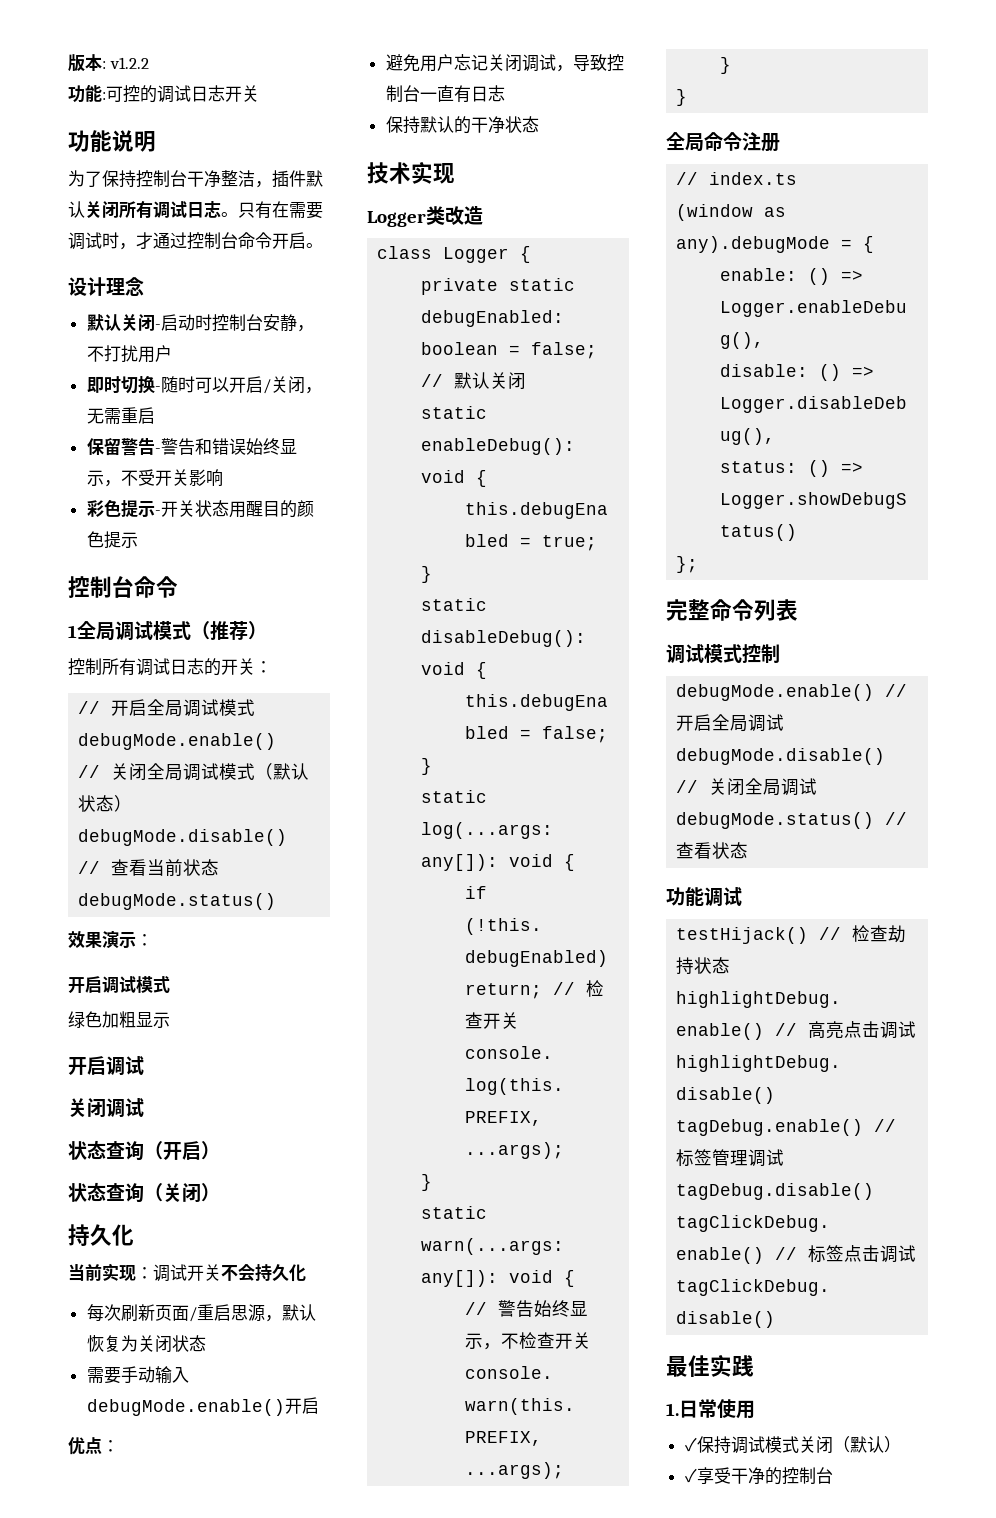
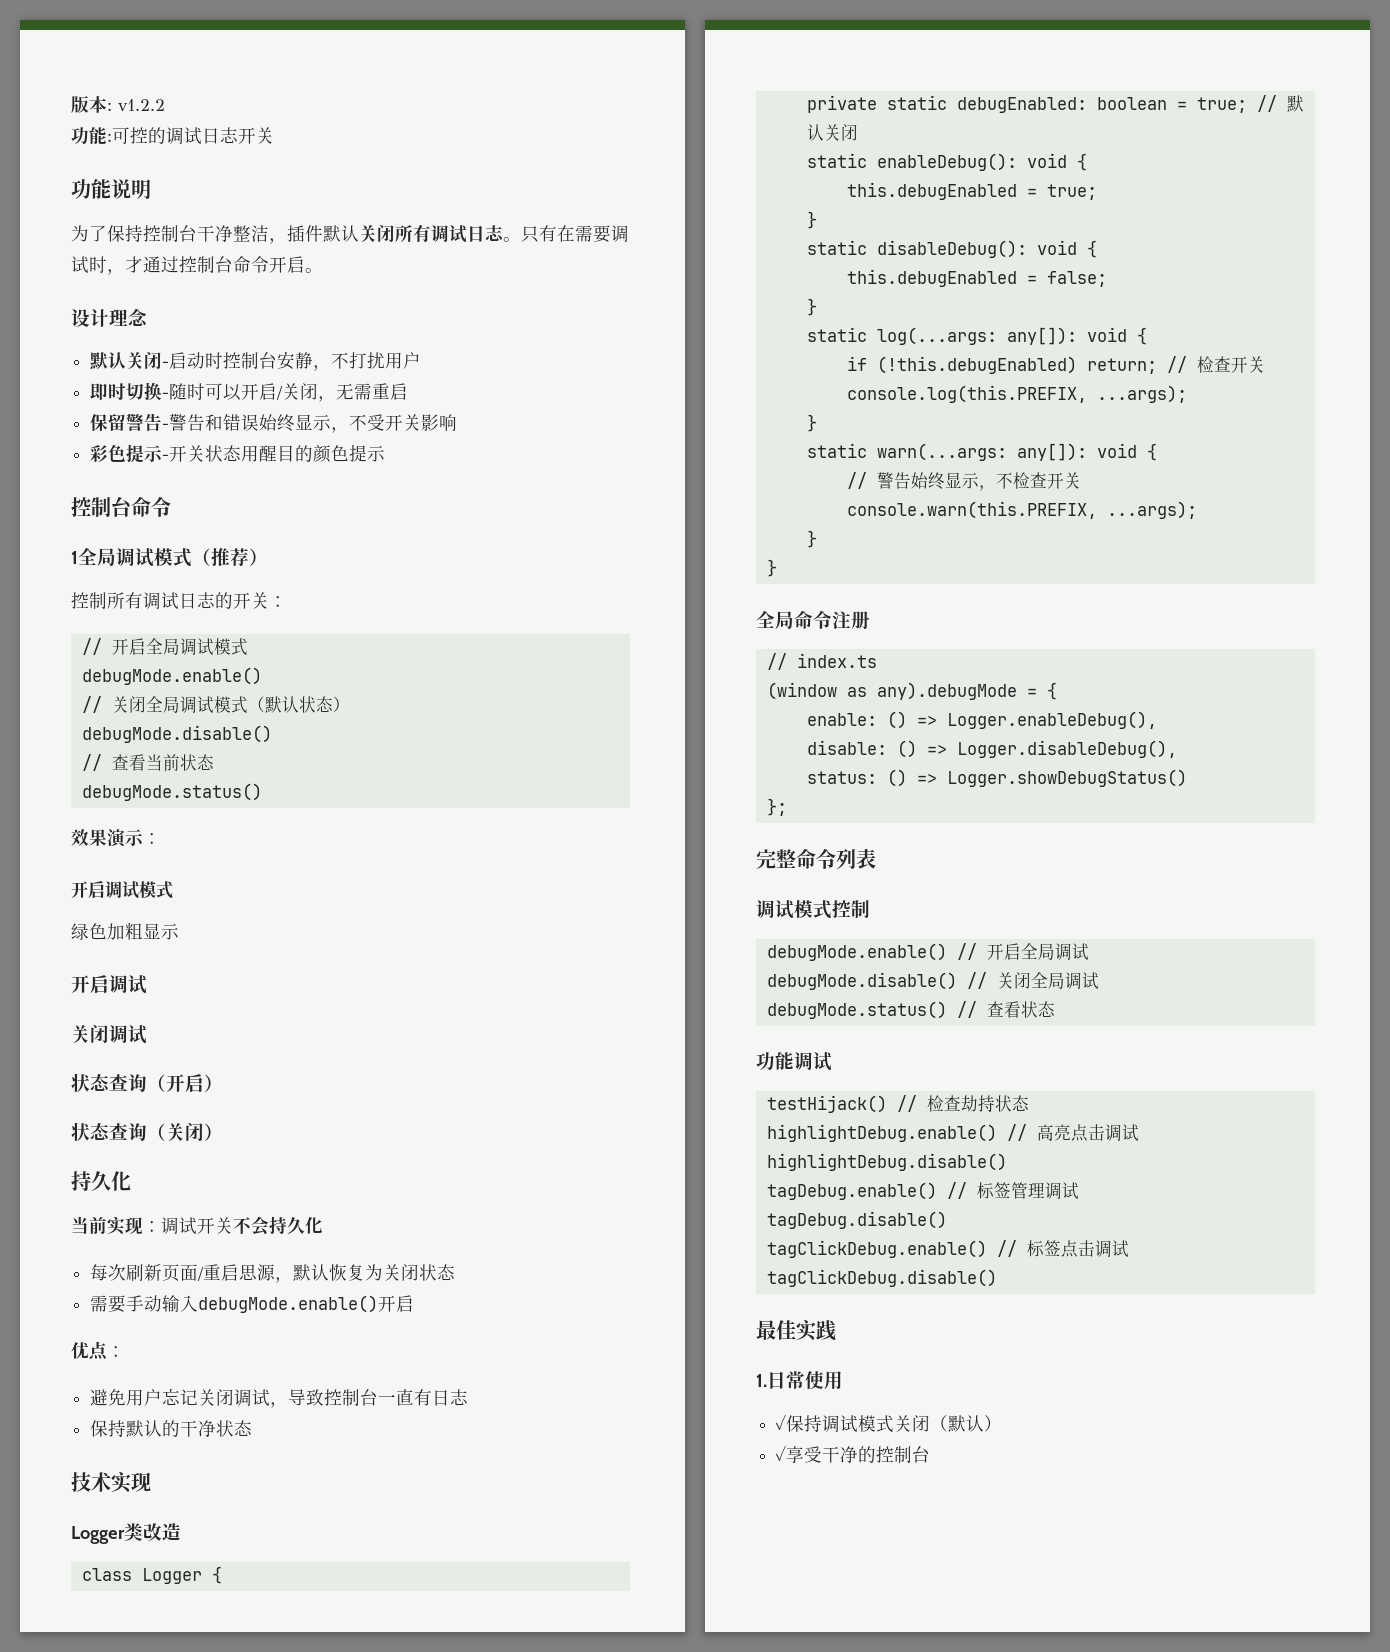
- private static debugEnabled: boolean = false; // 默认关闭
+ private static debugEnabled: boolean = true; // 默认关闭

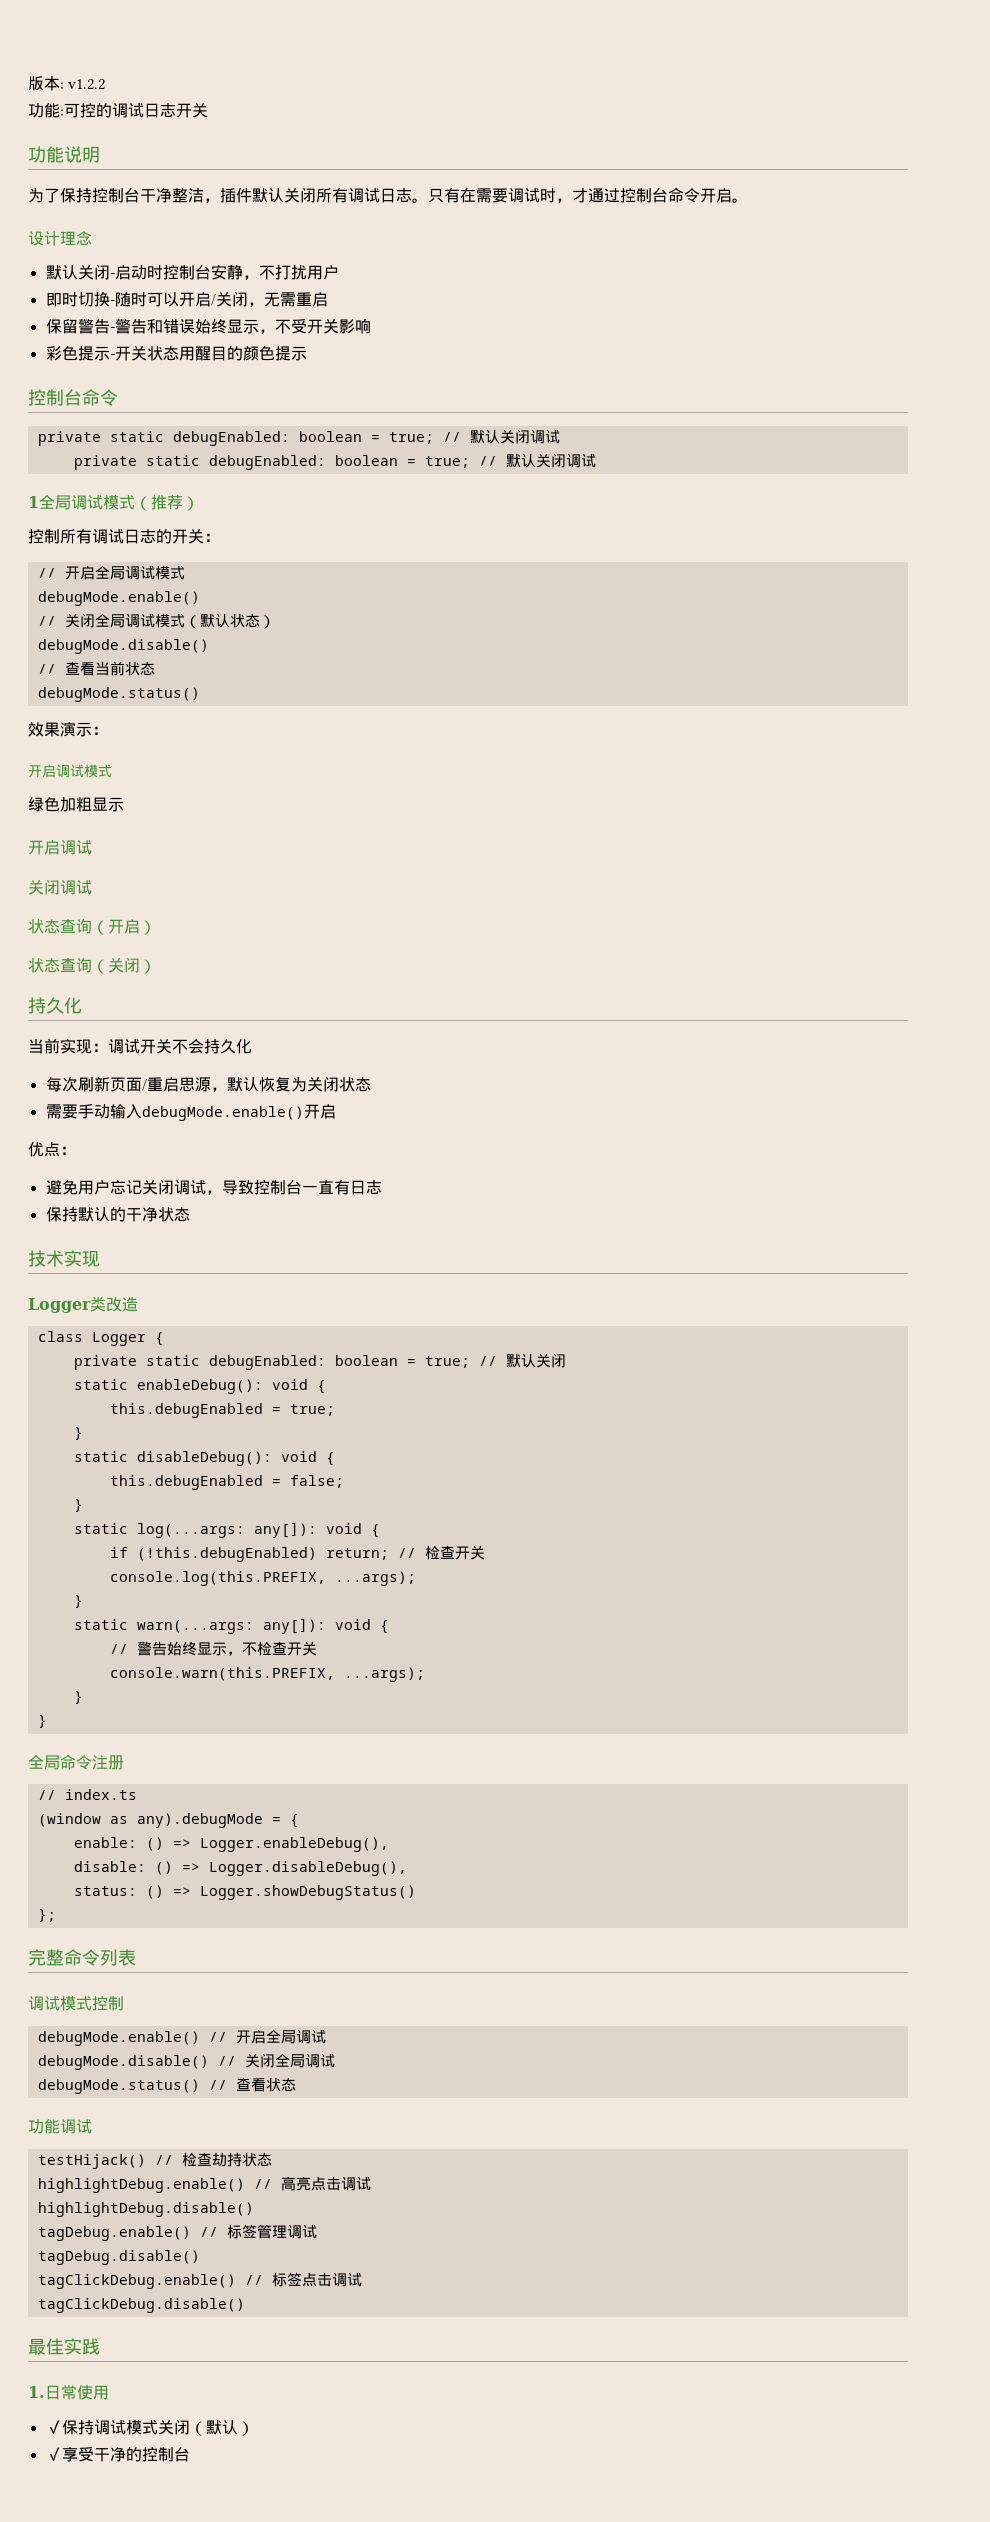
  彩色提示-开关状态用醒目的颜色提示
  控制台命令
+ private static debugEnabled: boolean = true; // 默认关闭调试
+ private static debugEnabled: boolean = true; // 默认关闭调试

